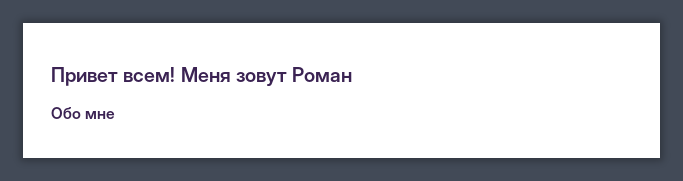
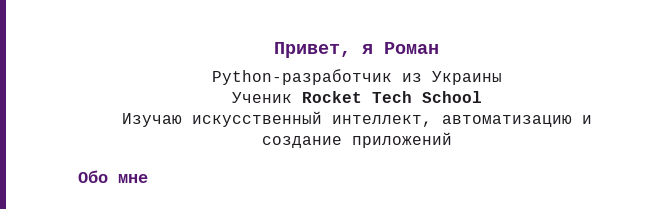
- Привет всем! Меня зовут Роман
+ Привет, я Роман
+ Python-разработчик из Украины
+ Ученик Rocket Tech School
+ Изучаю искусственный интеллект, автоматизацию и создание приложений

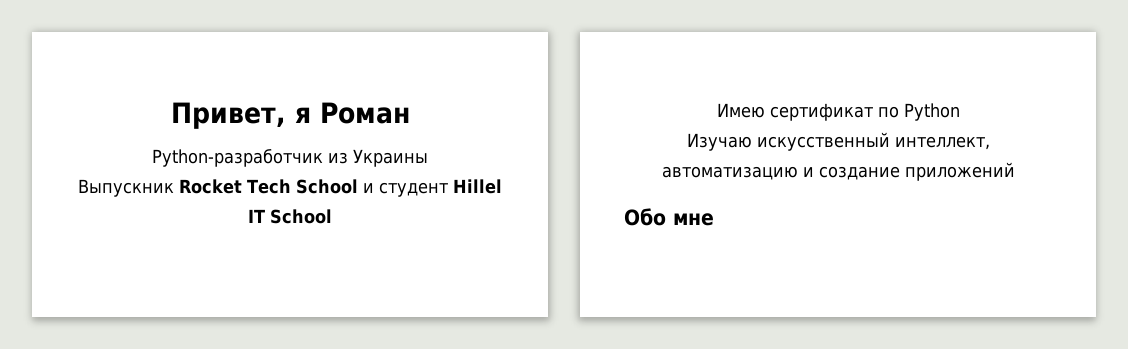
- Ученик Rocket Tech School
+ Выпускник Rocket Tech School и студент Hillel IT School
+ Имею сертификат по Python

